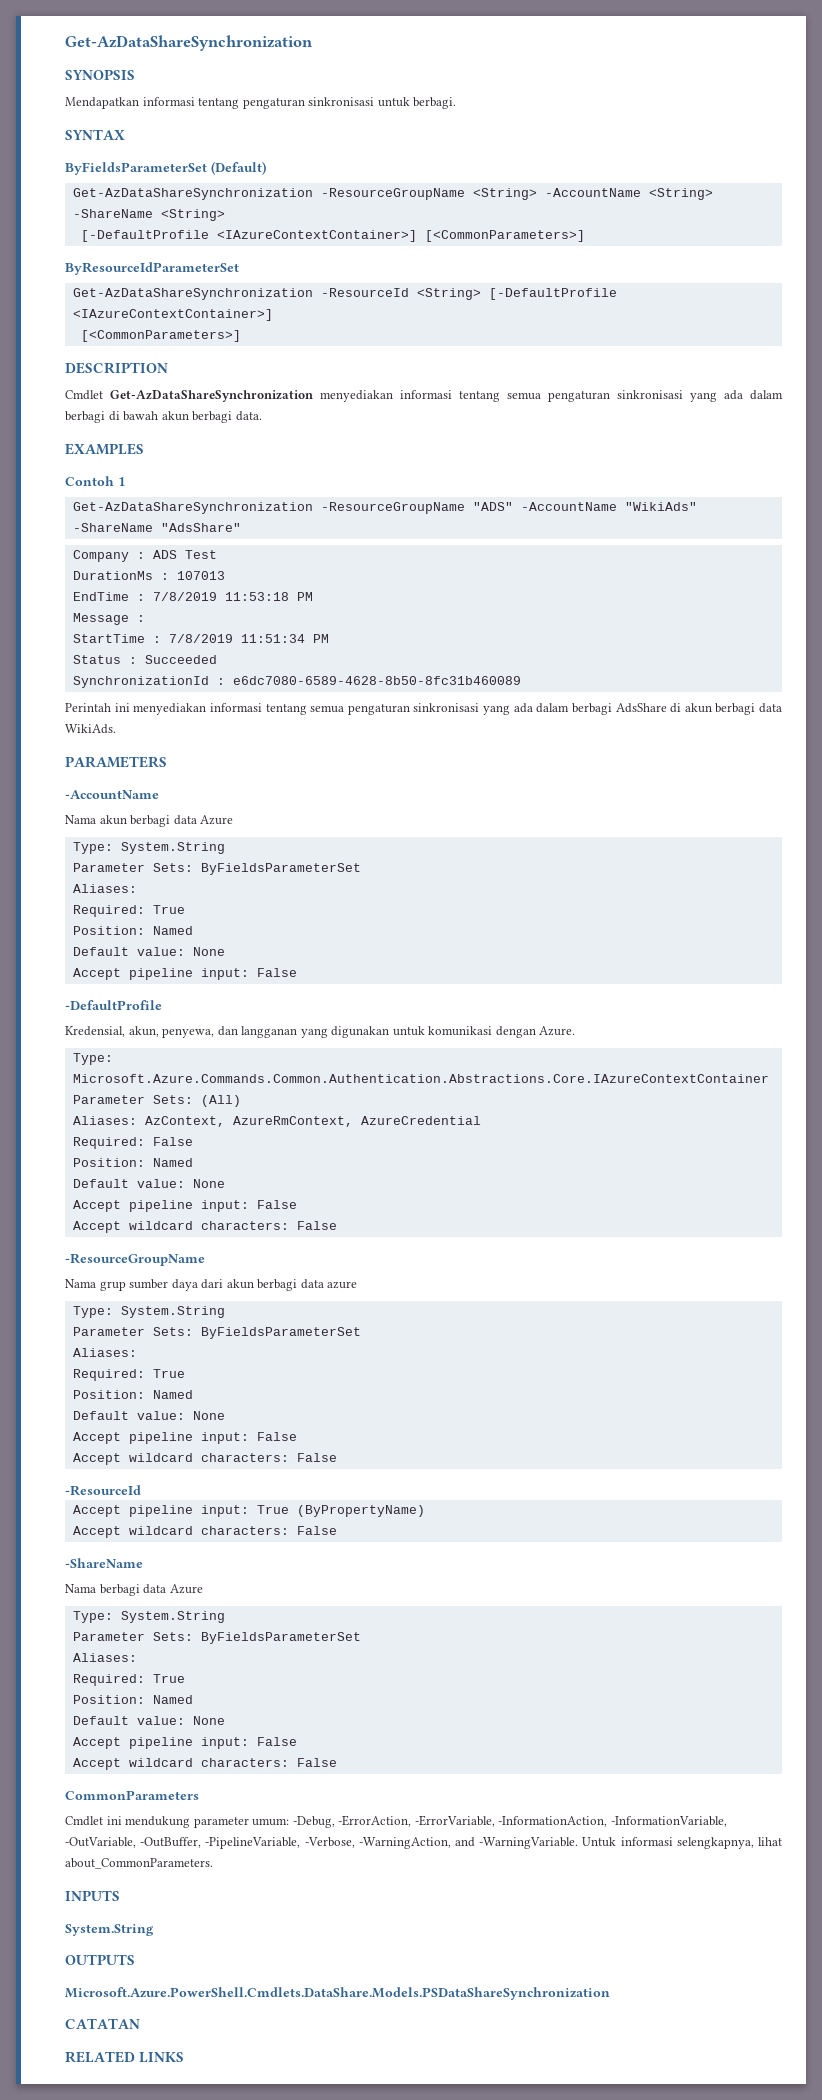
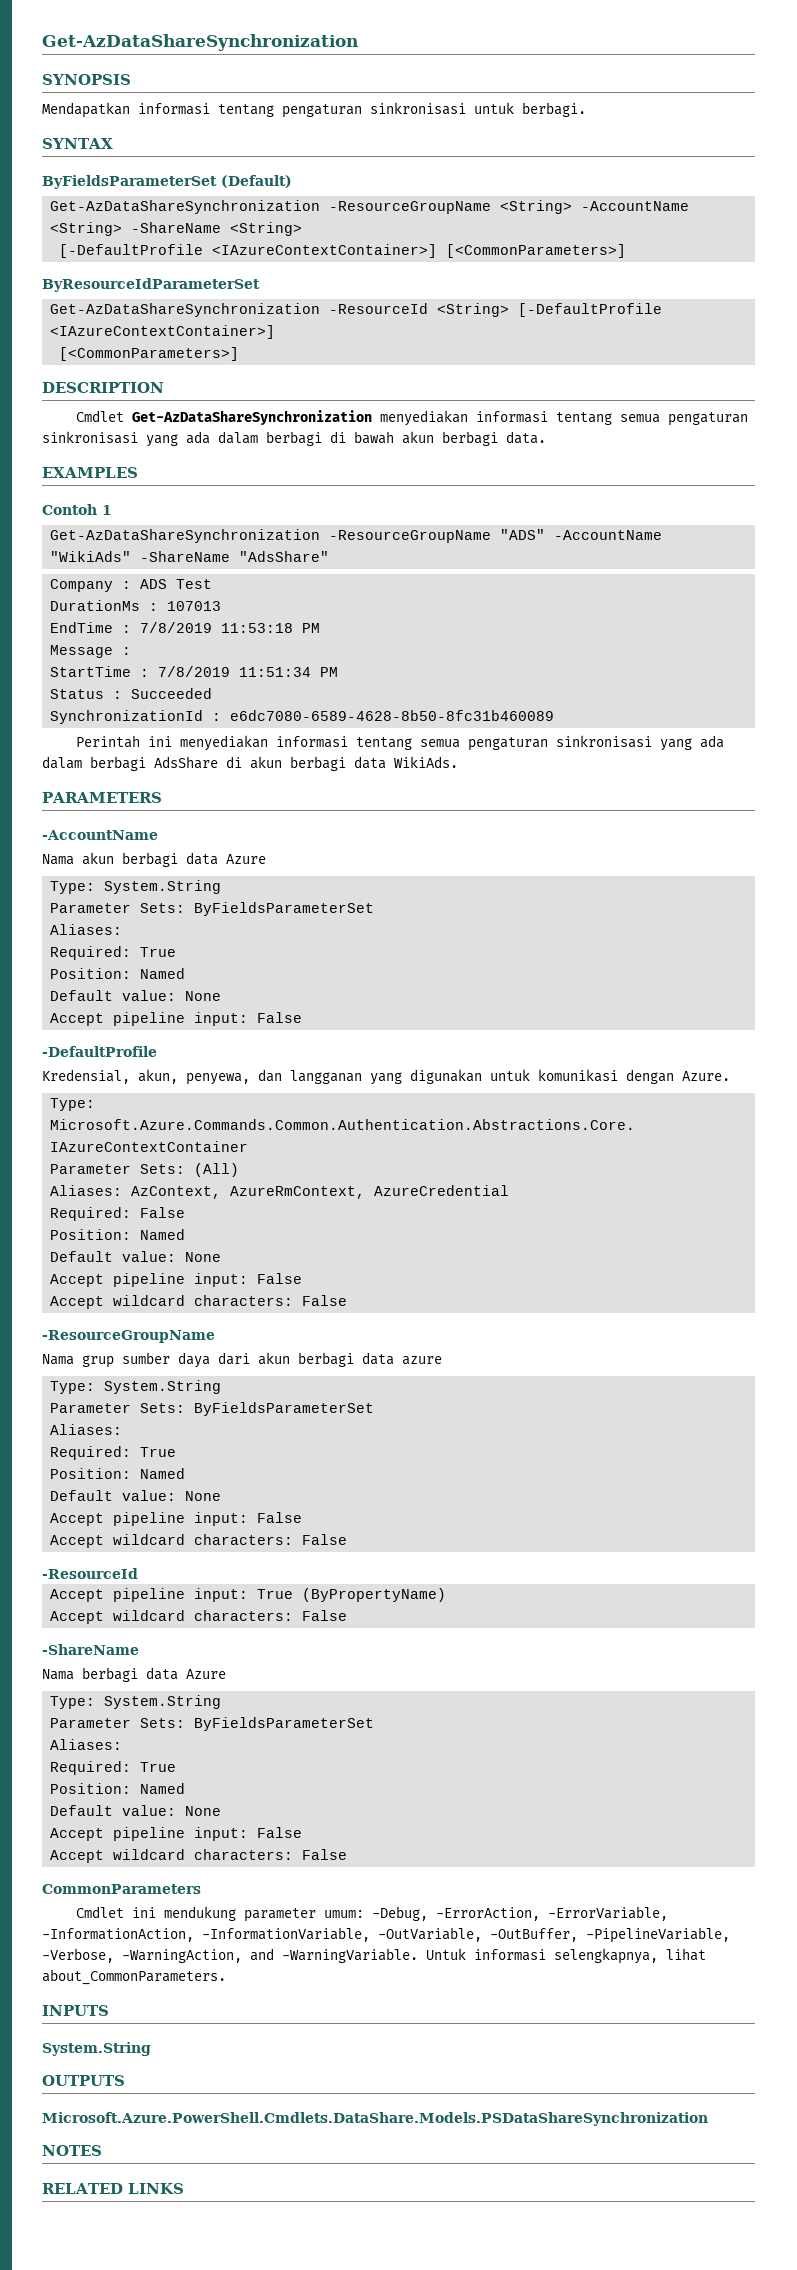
- CATATAN
+ NOTES

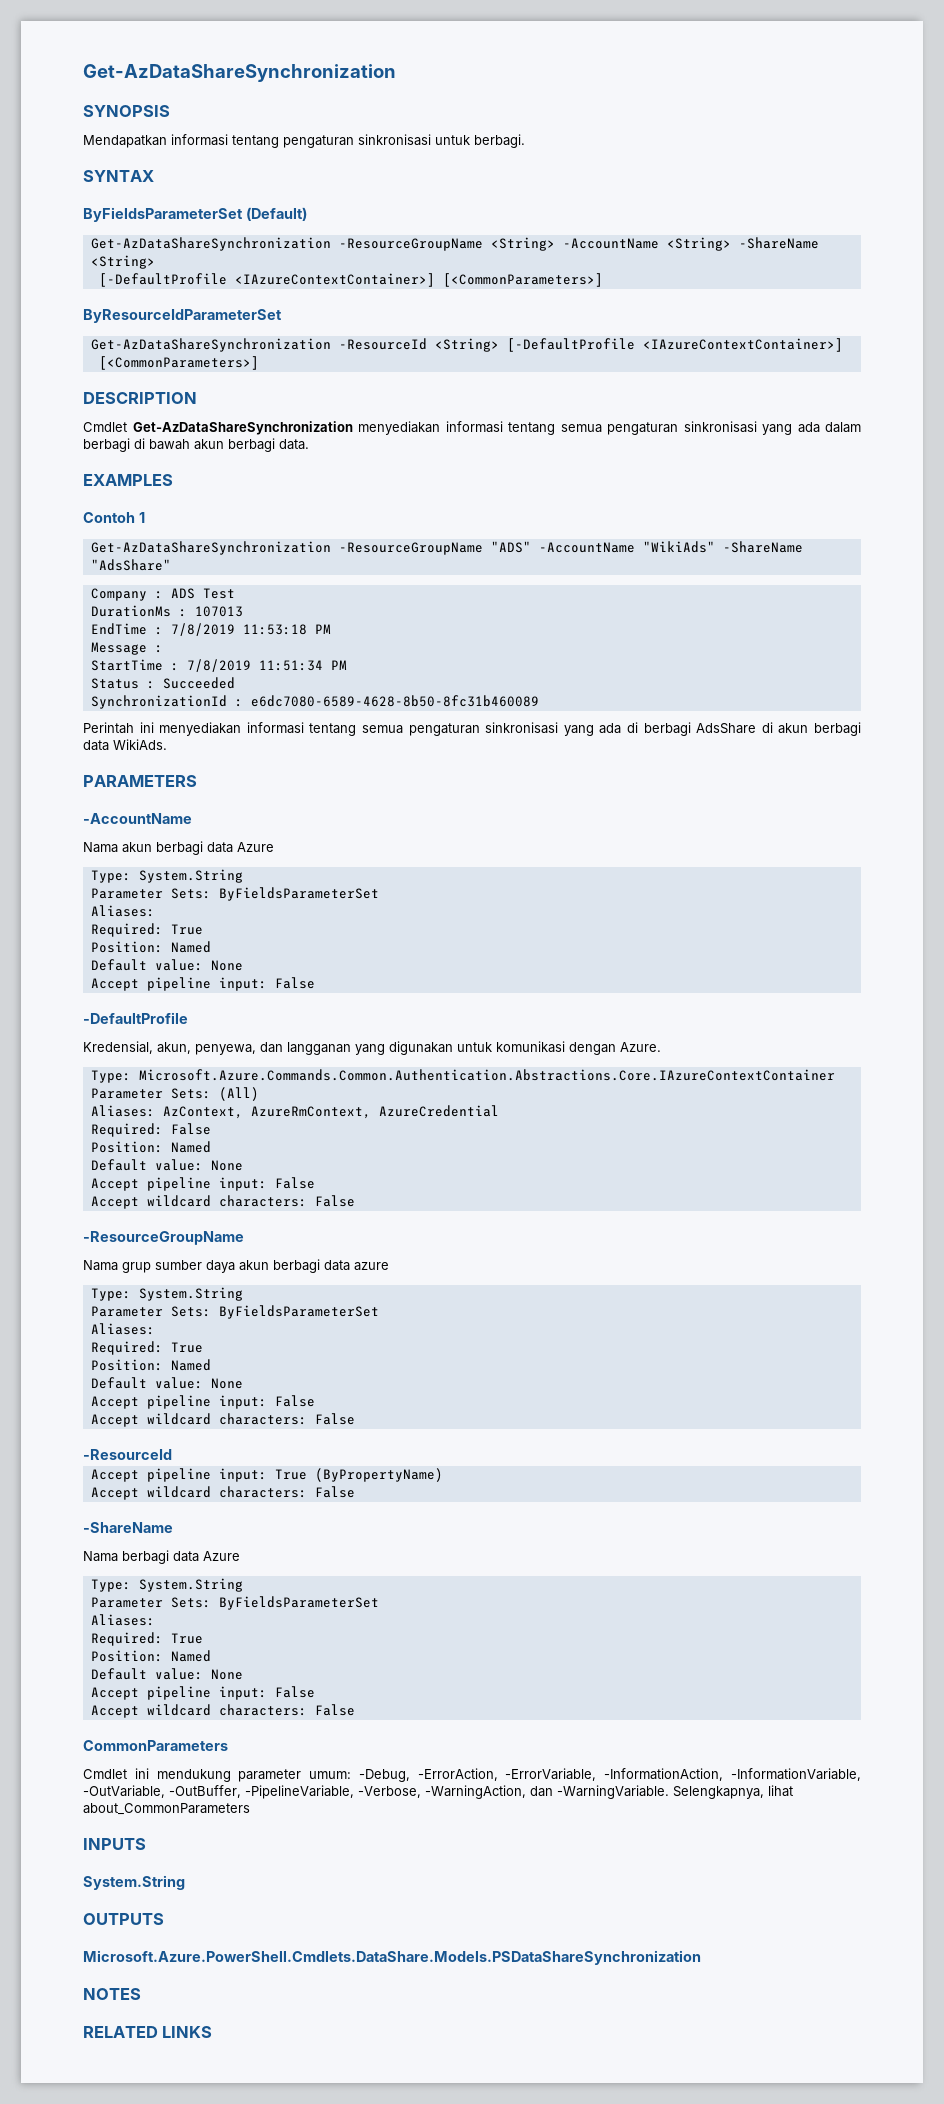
- Perintah ini menyediakan informasi tentang semua pengaturan sinkronisasi yang ada dalam berbagi AdsShare di akun berbagi data WikiAds.
+ Perintah ini menyediakan informasi tentang semua pengaturan sinkronisasi yang ada di berbagi AdsShare di akun berbagi data WikiAds.
- Nama grup sumber daya dari akun berbagi data azure
+ Nama grup sumber daya akun berbagi data azure
- Cmdlet ini mendukung parameter umum: -Debug, -ErrorAction, -ErrorVariable, -InformationAction, -InformationVariable, -OutVariable, -OutBuffer, -PipelineVariable, -Verbose, -WarningAction, and -WarningVariable. Untuk informasi selengkapnya, lihat about_CommonParameters.
+ Cmdlet ini mendukung parameter umum: -Debug, -ErrorAction, -ErrorVariable, -InformationAction, -InformationVariable, -OutVariable, -OutBuffer, -PipelineVariable, -Verbose, -WarningAction, dan -WarningVariable. Selengkapnya, lihat about_CommonParameters

